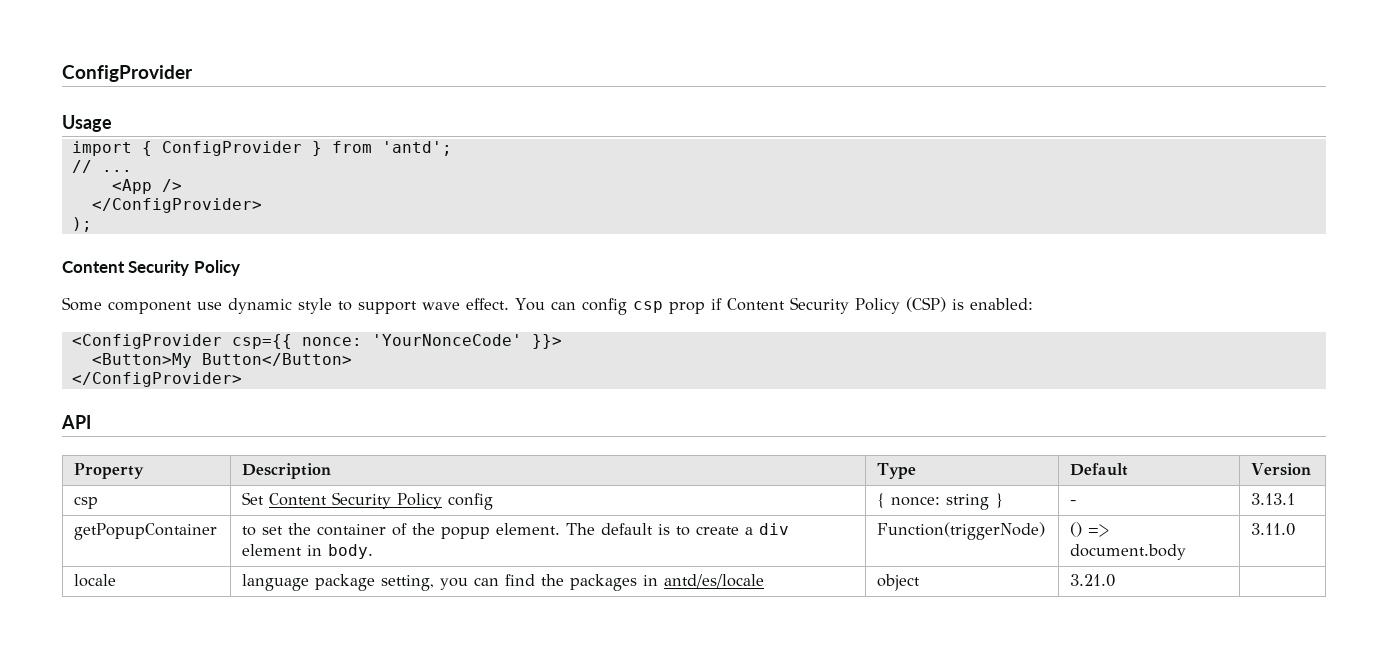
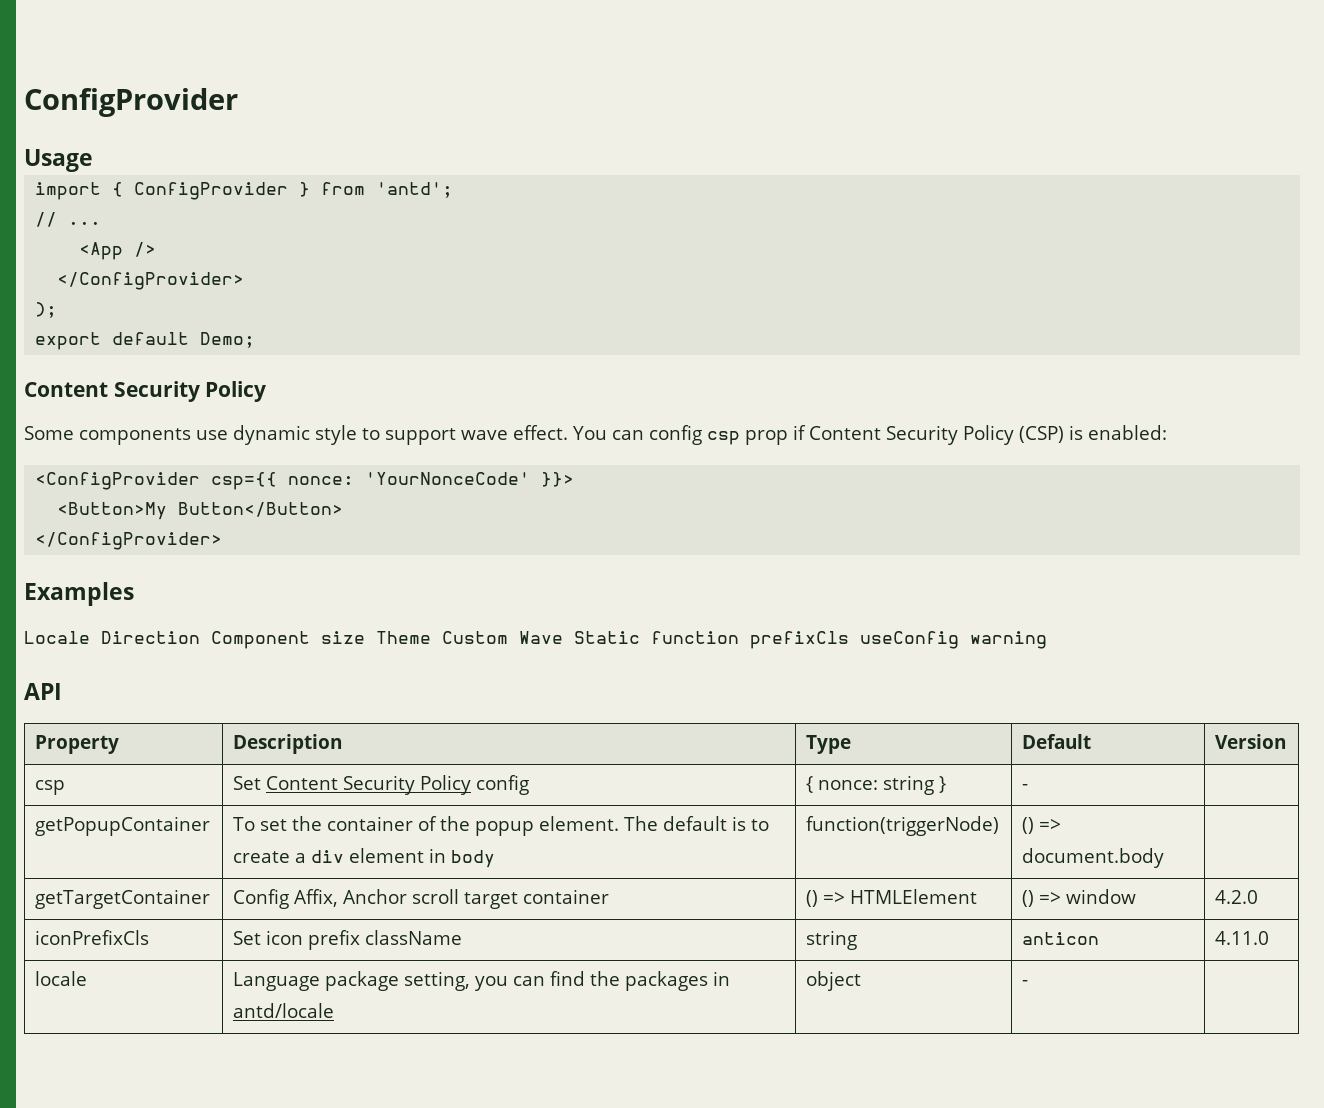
+ export default Demo;
- Some component use dynamic style to support wave effect.
+ Some components use dynamic style to support wave effect.
+ Examples
+ Locale Direction Component size Theme Custom Wave Static function prefixCls useConfig warning
- csp | Set Content Security Policy config | { nonce: string } | - | 3.13.1
+ csp | Set Content Security Policy config | { nonce: string } | - |
- getPopupContainer | to set the container of the popup element. The default is to create a div element in body. | Function(triggerNode) | () => document.body | 3.11.0
+ getPopupContainer | To set the container of the popup element. The default is to create a div element in body | function(triggerNode) | () => document.body |
+ getTargetContainer | Config Affix, Anchor scroll target container | () => HTMLElement | () => window | 4.2.0
+ iconPrefixCls | Set icon prefix className | string | anticon | 4.11.0
- locale | language package setting, you can find the packages in antd/es/locale | object | 3.21.0 |
+ locale | Language package setting, you can find the packages in antd/locale | object | - |

